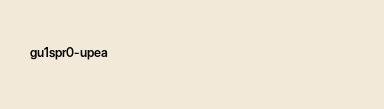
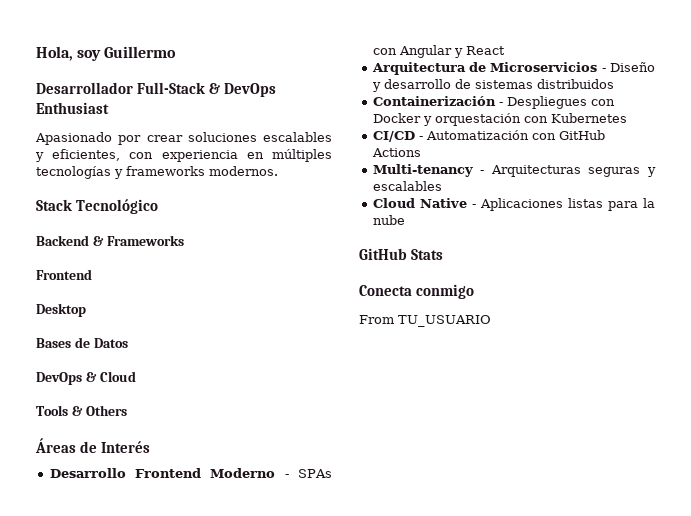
- gu1spr0-upea
+ Hola, soy Guillermo
+ Desarrollador Full-Stack & DevOps Enthusiast
+ Apasionado por crear soluciones escalables y eficientes, con experiencia en múltiples tecnologías y frameworks modernos.
+ Stack Tecnológico
+ Backend & Frameworks
+ Frontend
+ Desktop
+ Bases de Datos
+ DevOps & Cloud
+ Tools & Others
+ Áreas de Interés
+ Desarrollo Frontend Moderno - SPAs con Angular y React
+ Arquitectura de Microservicios - Diseño y desarrollo de sistemas distribuidos
+ Containerización - Despliegues con Docker y orquestación con Kubernetes
+ CI/CD - Automatización con GitHub Actions
+ Multi-tenancy - Arquitecturas seguras y escalables
+ Cloud Native - Aplicaciones listas para la nube
+ GitHub Stats
+ Conecta conmigo
+ From TU_USUARIO

